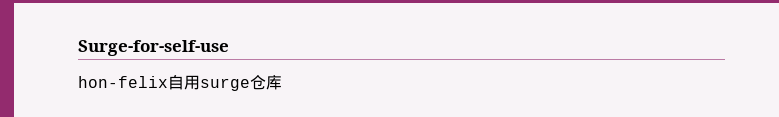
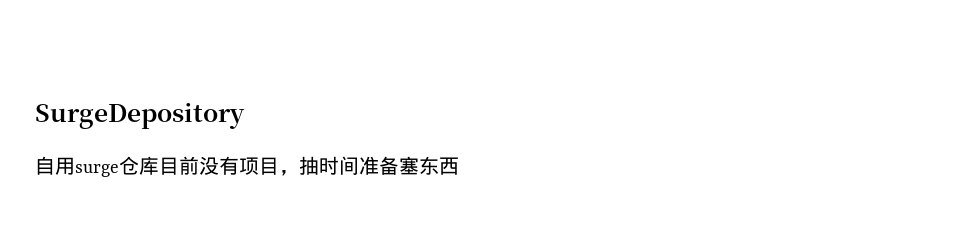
- Surge-for-self-use
- hon-felix自用surge仓库
+ SurgeDepository
+ 自用surge仓库目前没有项目，抽时间准备塞东西

